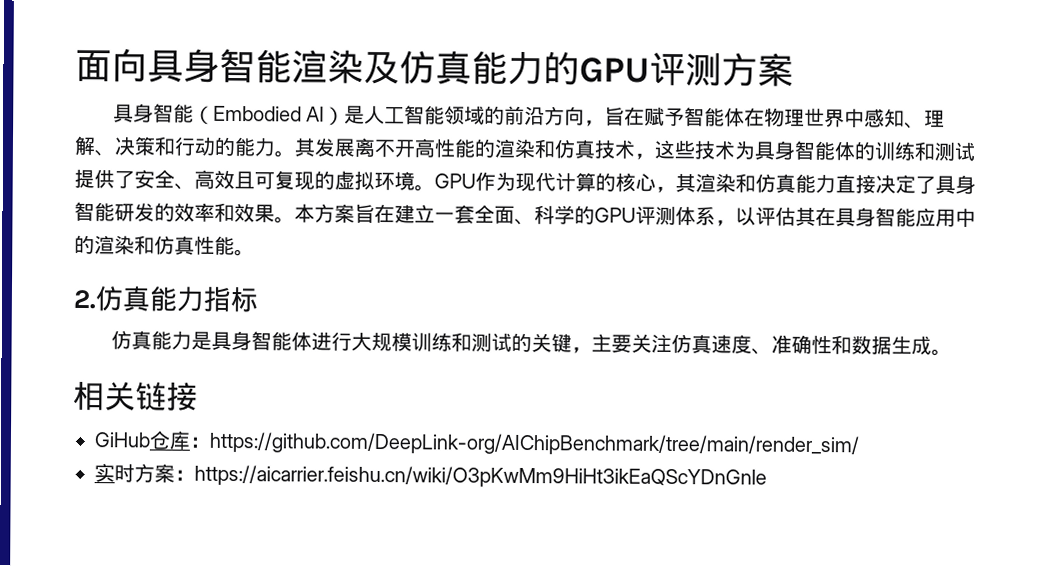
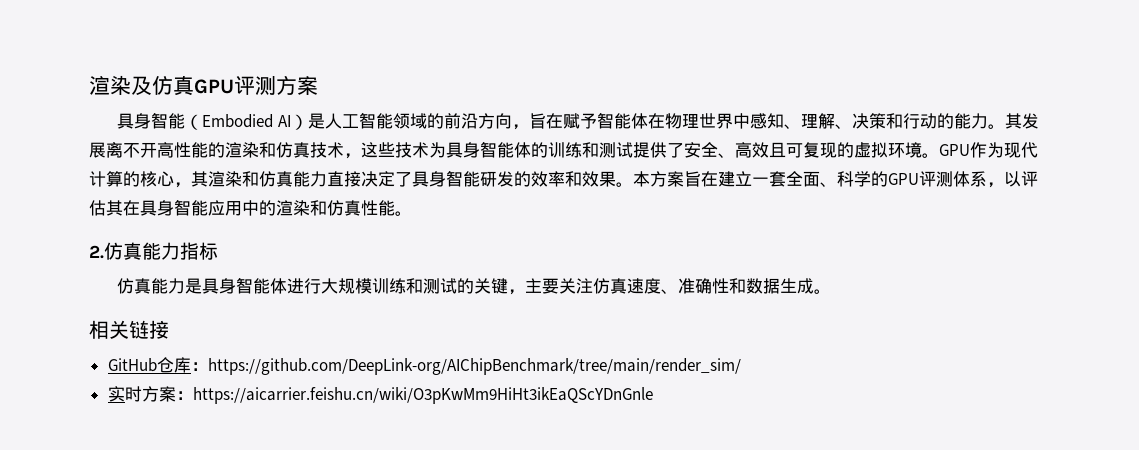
- 面向具身智能渲染及仿真能力的GPU评测方案
+ 渲染及仿真GPU评测方案
- GiHub仓库：https://github.com/DeepLink-org/AIChipBenchmark/tree/main/render_sim/
+ GitHub仓库：https://github.com/DeepLink-org/AIChipBenchmark/tree/main/render_sim/

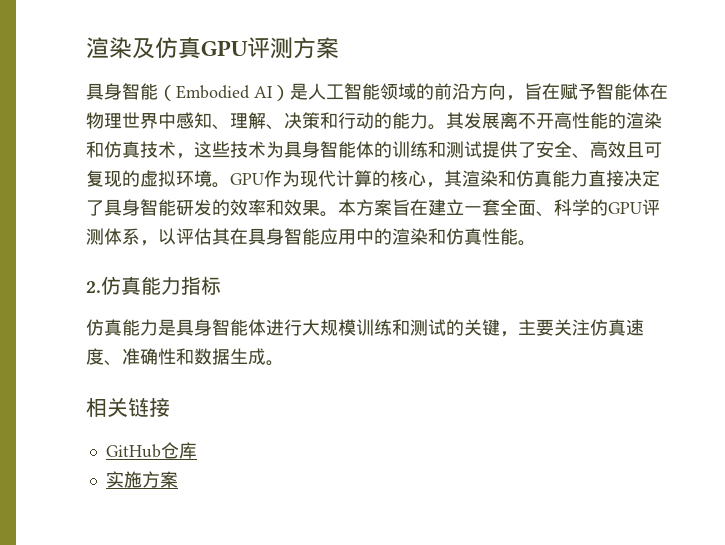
- GitHub仓库：https://github.com/DeepLink-org/AIChipBenchmark/tree/main/render_sim/
+ GitHub仓库
- 实时方案：https://aicarrier.feishu.cn/wiki/O3pKwMm9HiHt3ikEaQScYDnGnle
+ 实施方案

